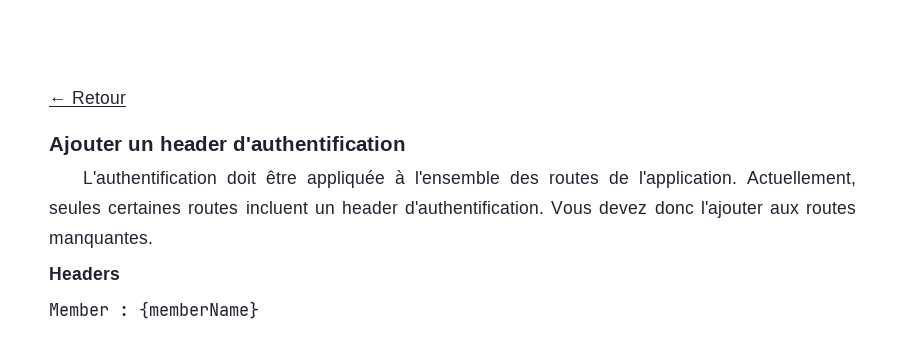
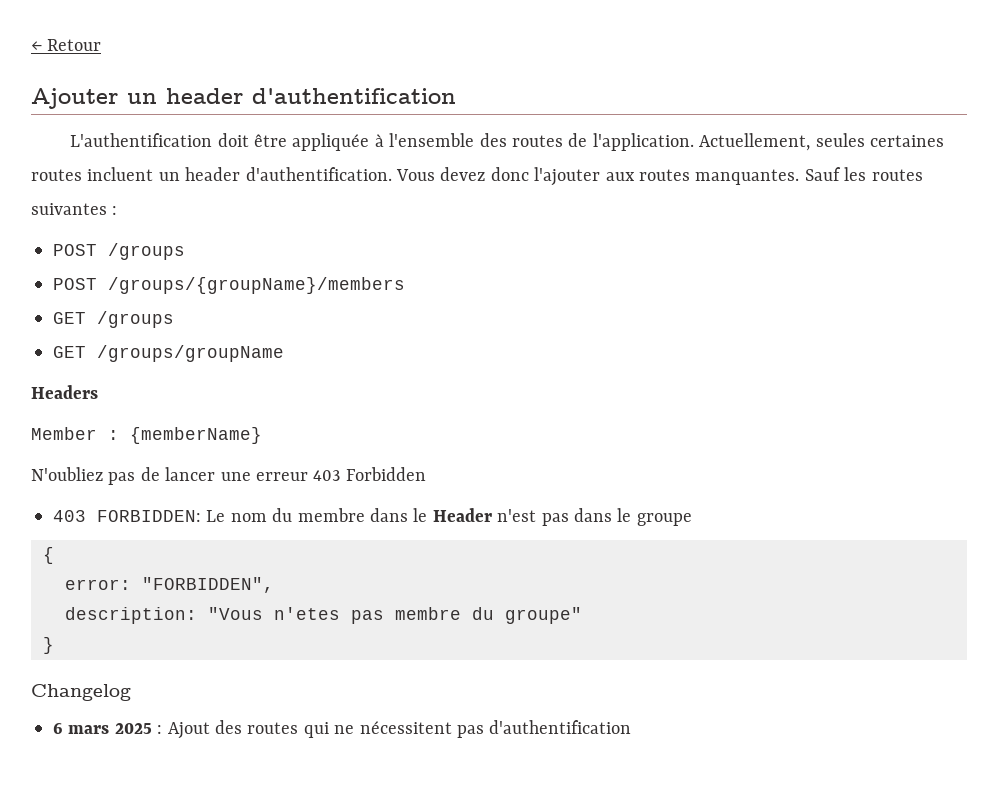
- Vous devez donc l'ajouter aux routes manquantes.
+ Vous devez donc l'ajouter aux routes manquantes. Sauf les routes suivantes :
+ POST /groups
+ POST /groups/{groupName}/members
+ GET /groups
+ GET /groups/groupName
  Headers
  Member : {memberName}
+ N'oubliez pas de lancer une erreur 403 Forbidden
+ 403 FORBIDDEN: Le nom du membre dans le Header n'est pas dans le groupe
+ {
+ error: "FORBIDDEN",
+ description: "Vous n'etes pas membre du groupe"
+ }
+ Changelog
+ 6 mars 2025 : Ajout des routes qui ne nécessitent pas d'authentification

